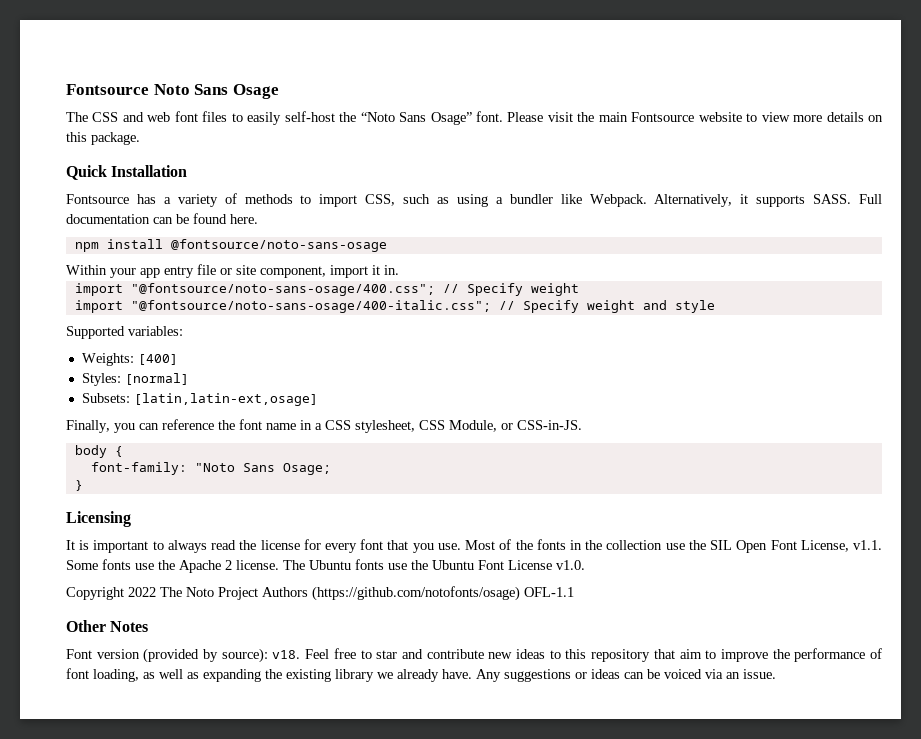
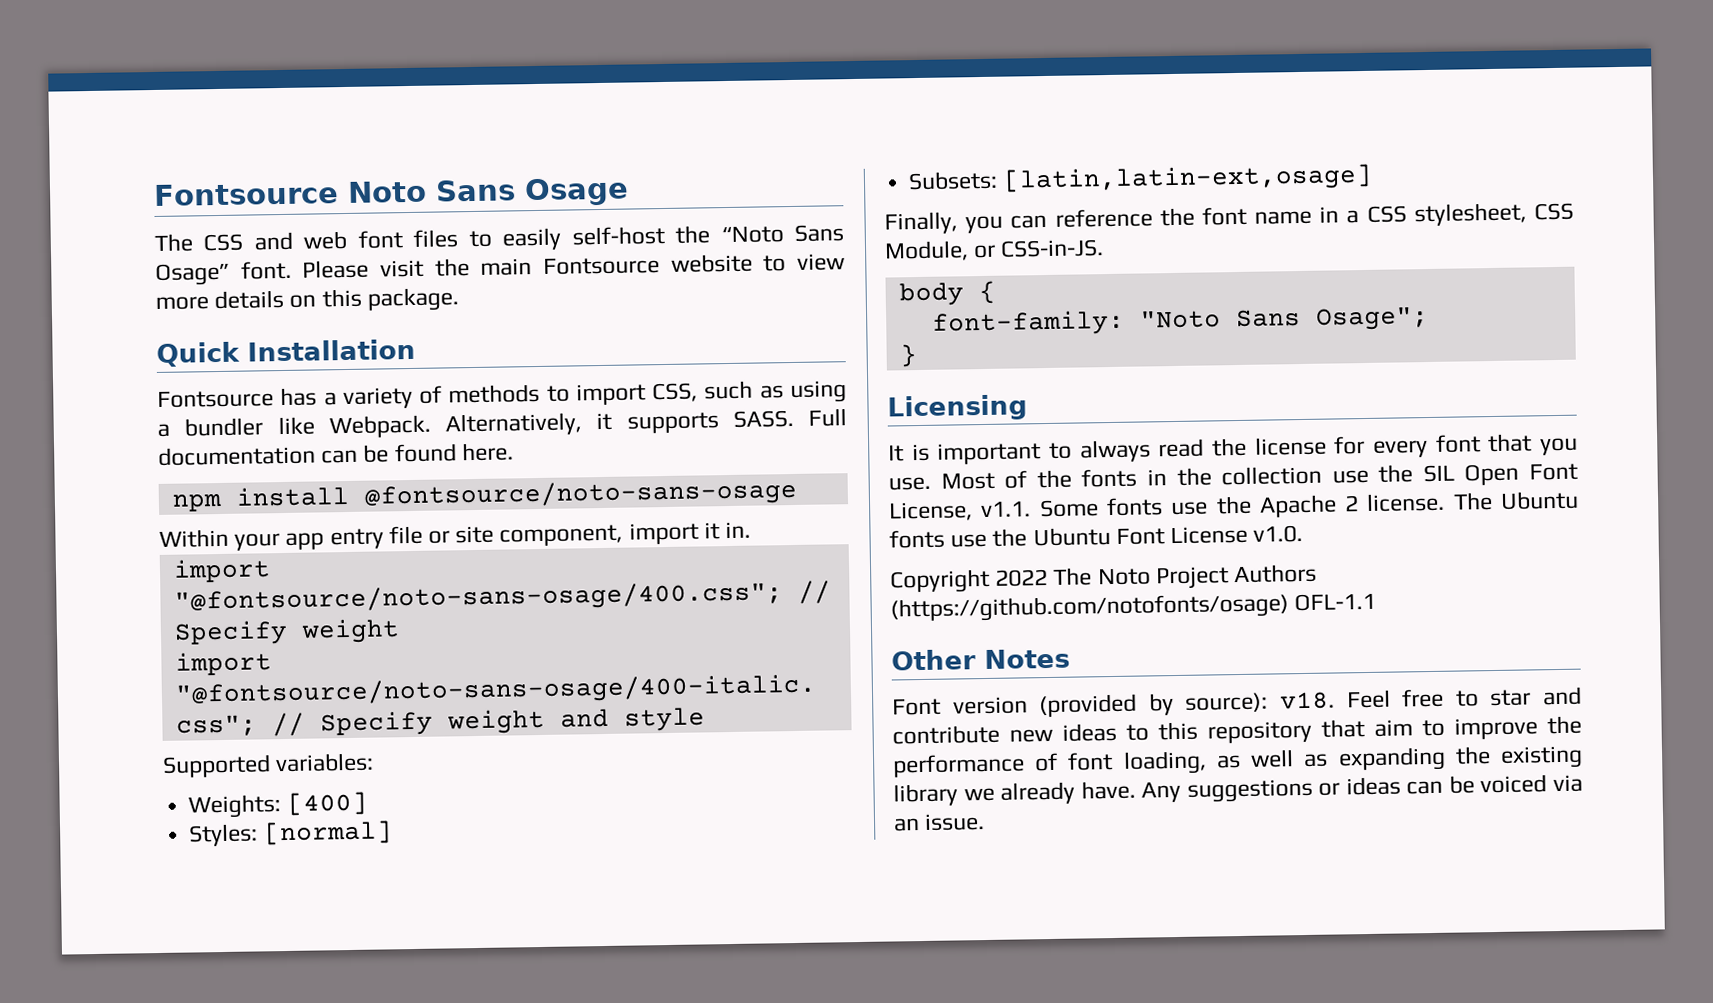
- font-family: "Noto Sans Osage;
+ font-family: "Noto Sans Osage";

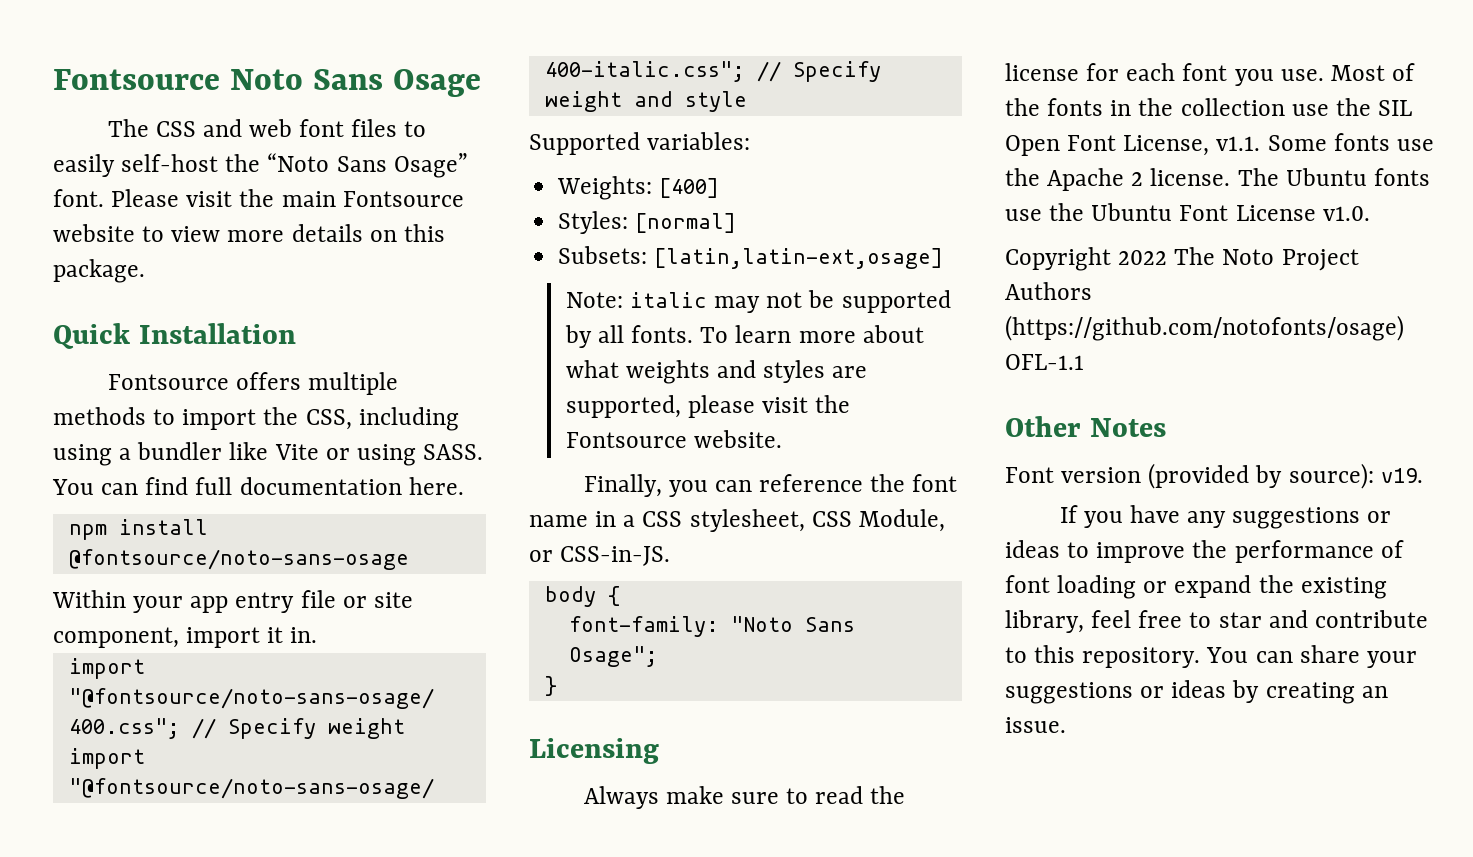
- Fontsource has a variety of methods to import CSS, such as using a bundler like Webpack. Alternatively, it supports SASS. Full documentation can be found here.
+ Fontsource offers multiple methods to import the CSS, including using a bundler like Vite or using SASS. You can find full documentation here.
+ Note: italic may not be supported by all fonts. To learn more about what weights and styles are supported, please visit the Fontsource website.
- It is important to always read the license for every font that you use.
+ Always make sure to read the license for each font you use.
- Font version (provided by source): v18. Feel free to star and contribute new ideas to this repository that aim to improve the performance of font loading, as well as expanding the existing library we already have. Any suggestions or ideas can be voiced via an issue.
+ Font version (provided by source): v19.
+ If you have any suggestions or ideas to improve the performance of font loading or expand the existing library, feel free to star and contribute to this repository. You can share your suggestions or ideas by creating an issue.

